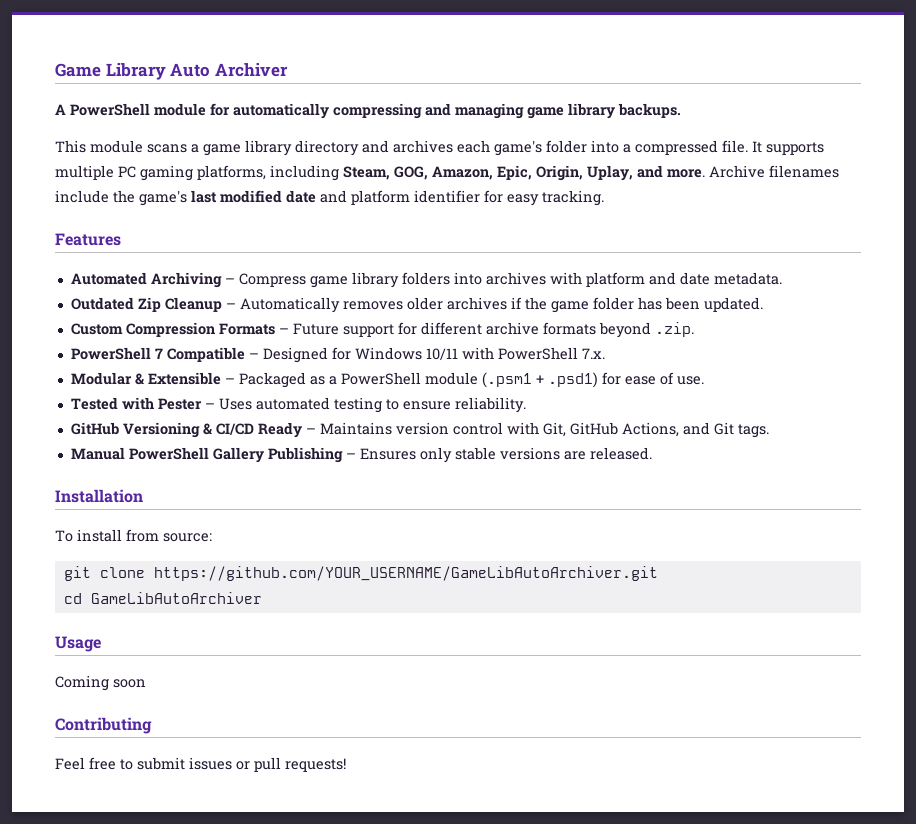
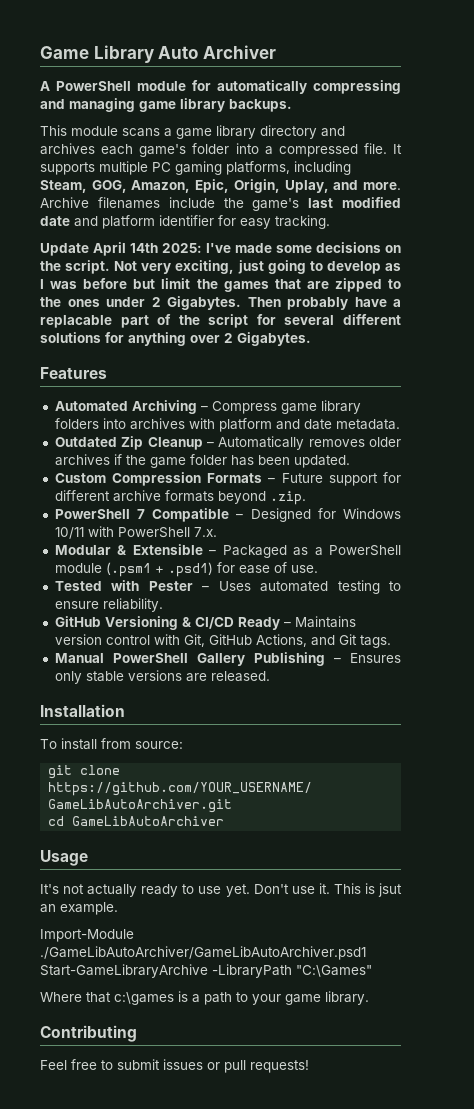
+ Update April 14th 2025: I've made some decisions on the script. Not very exciting, just going to develop as I was before but limit the games that are zipped to the ones under 2 Gigabytes. Then probably have a replacable part of the script for several different solutions for anything over 2 Gigabytes.
- Coming soon
+ It's not actually ready to use yet. Don't use it. This is jsut an example.
+ Import-Module ./GameLibAutoArchiver/GameLibAutoArchiver.psd1 Start-GameLibraryArchive -LibraryPath "C:\Games"
+ Where that c:\games is a path to your game library.

